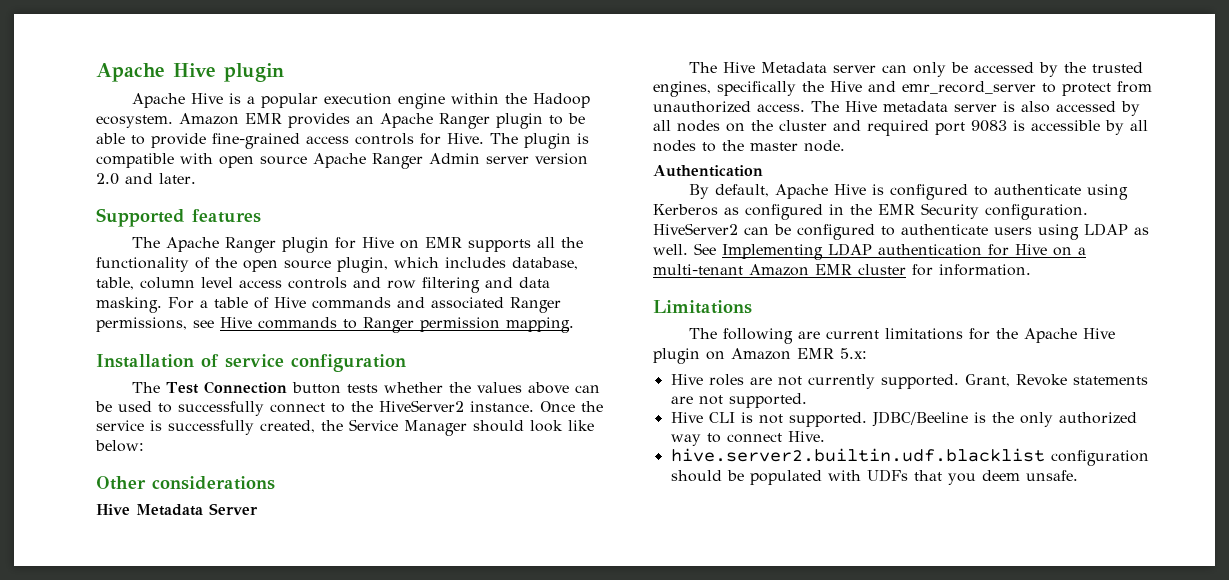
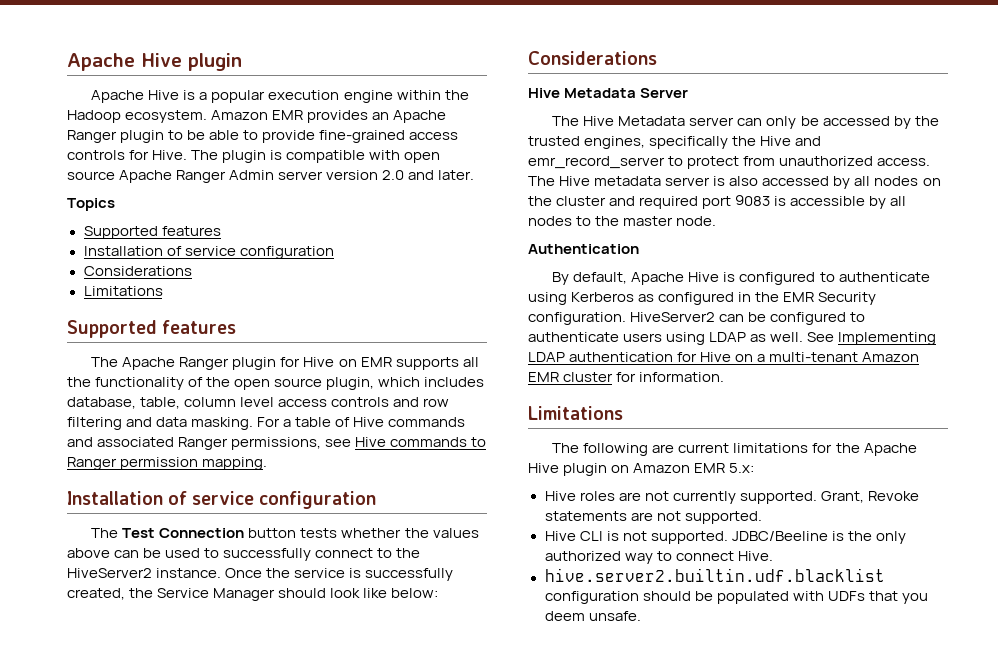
+ Topics
+ Supported features
+ Installation of service configuration
+ Considerations
+ Limitations
  Once the service is successfully created, the Service Manager should look like below:
- Other considerations
+ Considerations

